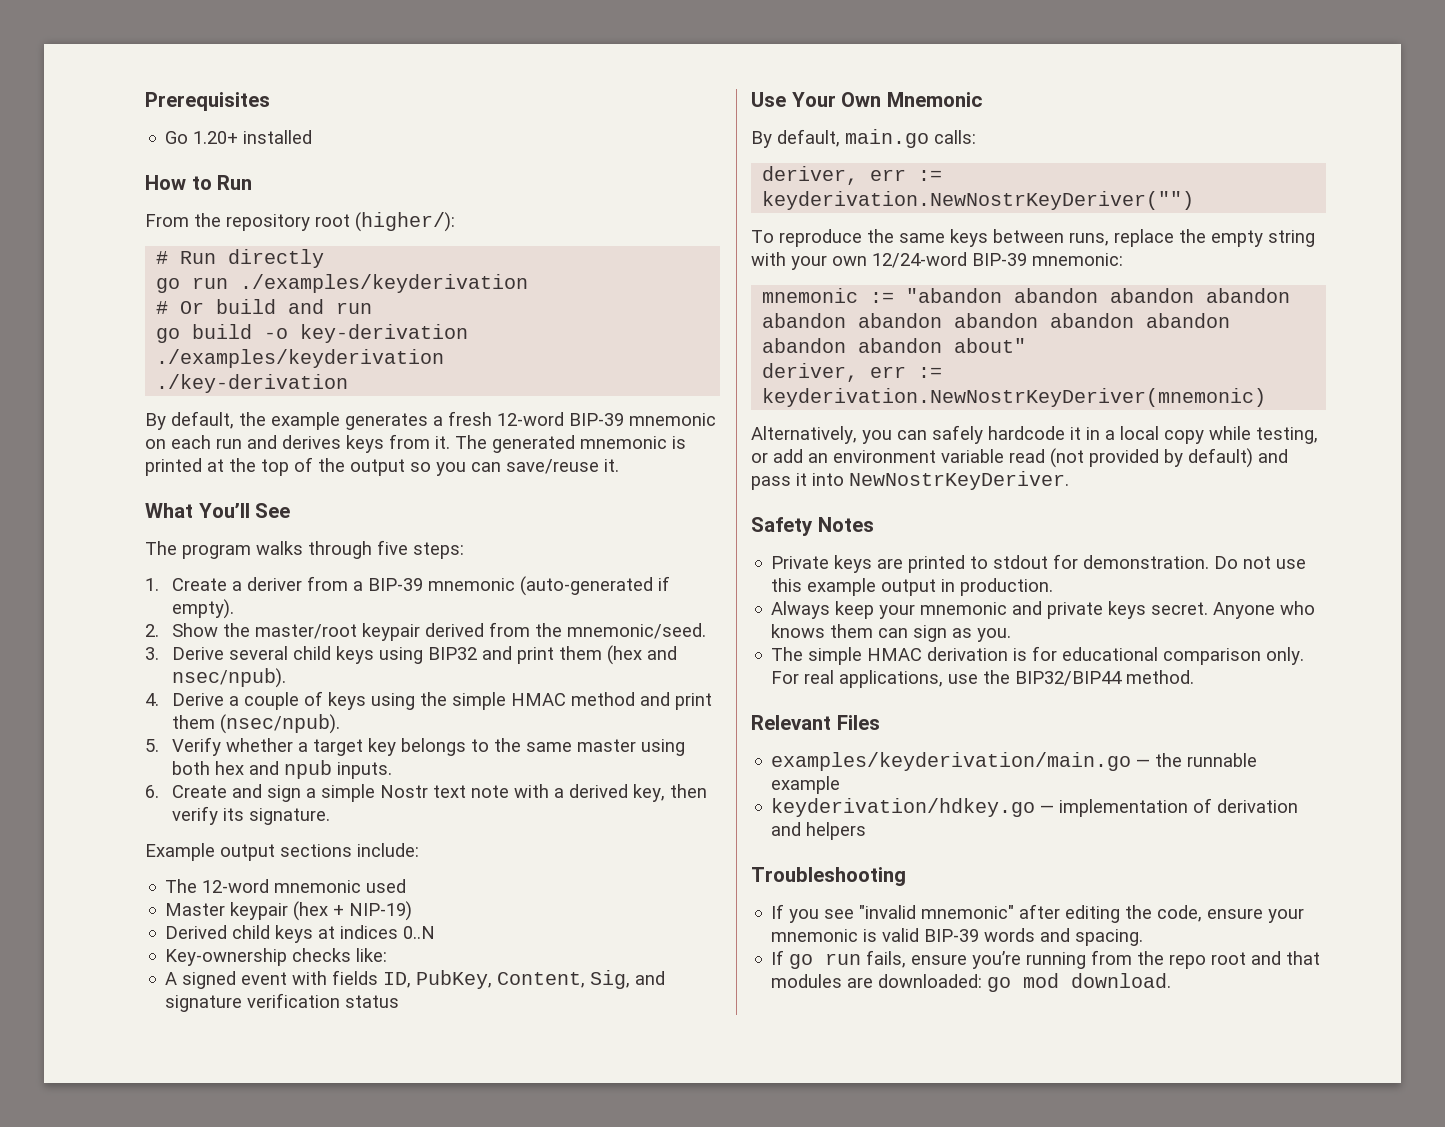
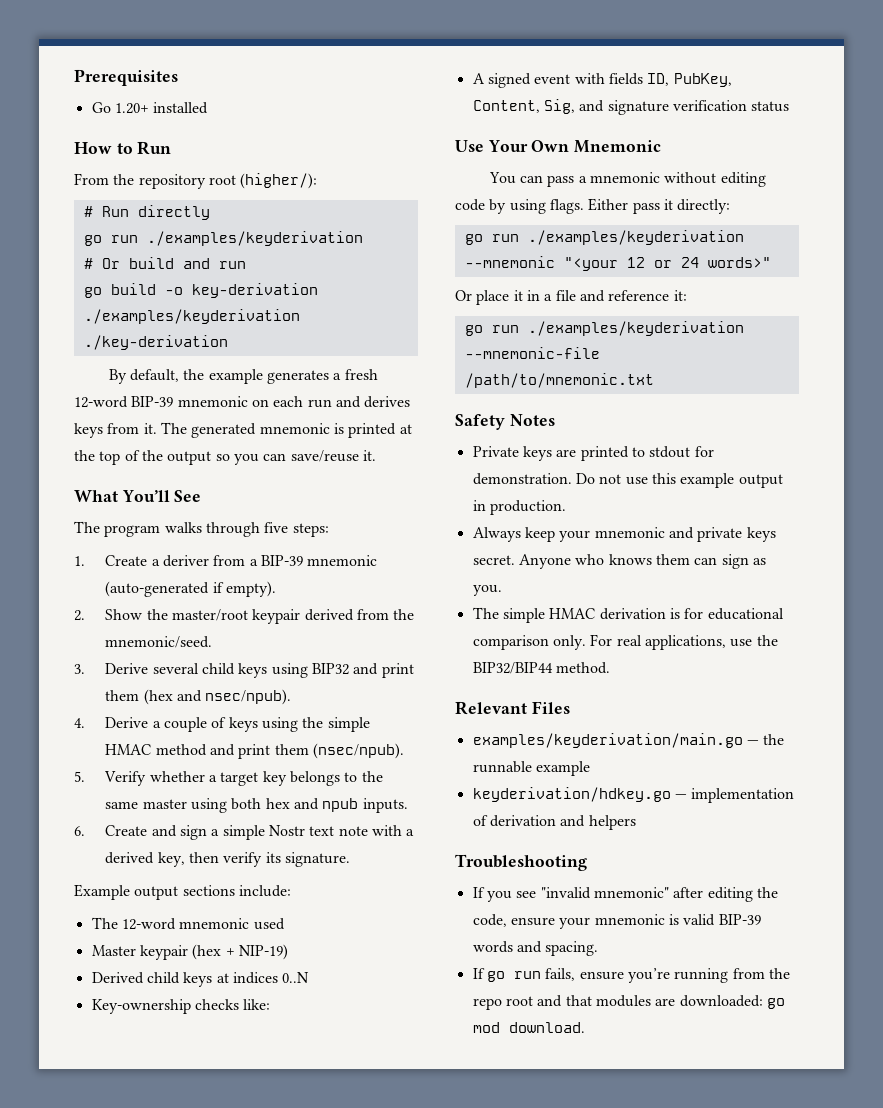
- By default, main.go calls:
- deriver, err := keyderivation.NewNostrKeyDeriver("")
- To reproduce the same keys between runs, replace the empty string with your own 12/24-word BIP-39 mnemonic:
- mnemonic := "abandon abandon abandon abandon abandon abandon abandon abandon abandon abandon abandon about"
- deriver, err := keyderivation.NewNostrKeyDeriver(mnemonic)
- Alternatively, you can safely hardcode it in a local copy while testing, or add an environment variable read (not provided by default) and pass it into NewNostrKeyDeriver.
+ You can pass a mnemonic without editing code by using flags. Either pass it directly:
+ go run ./examples/keyderivation --mnemonic "<your 12 or 24 words>"
+ Or place it in a file and reference it:
+ go run ./examples/keyderivation --mnemonic-file /path/to/mnemonic.txt

